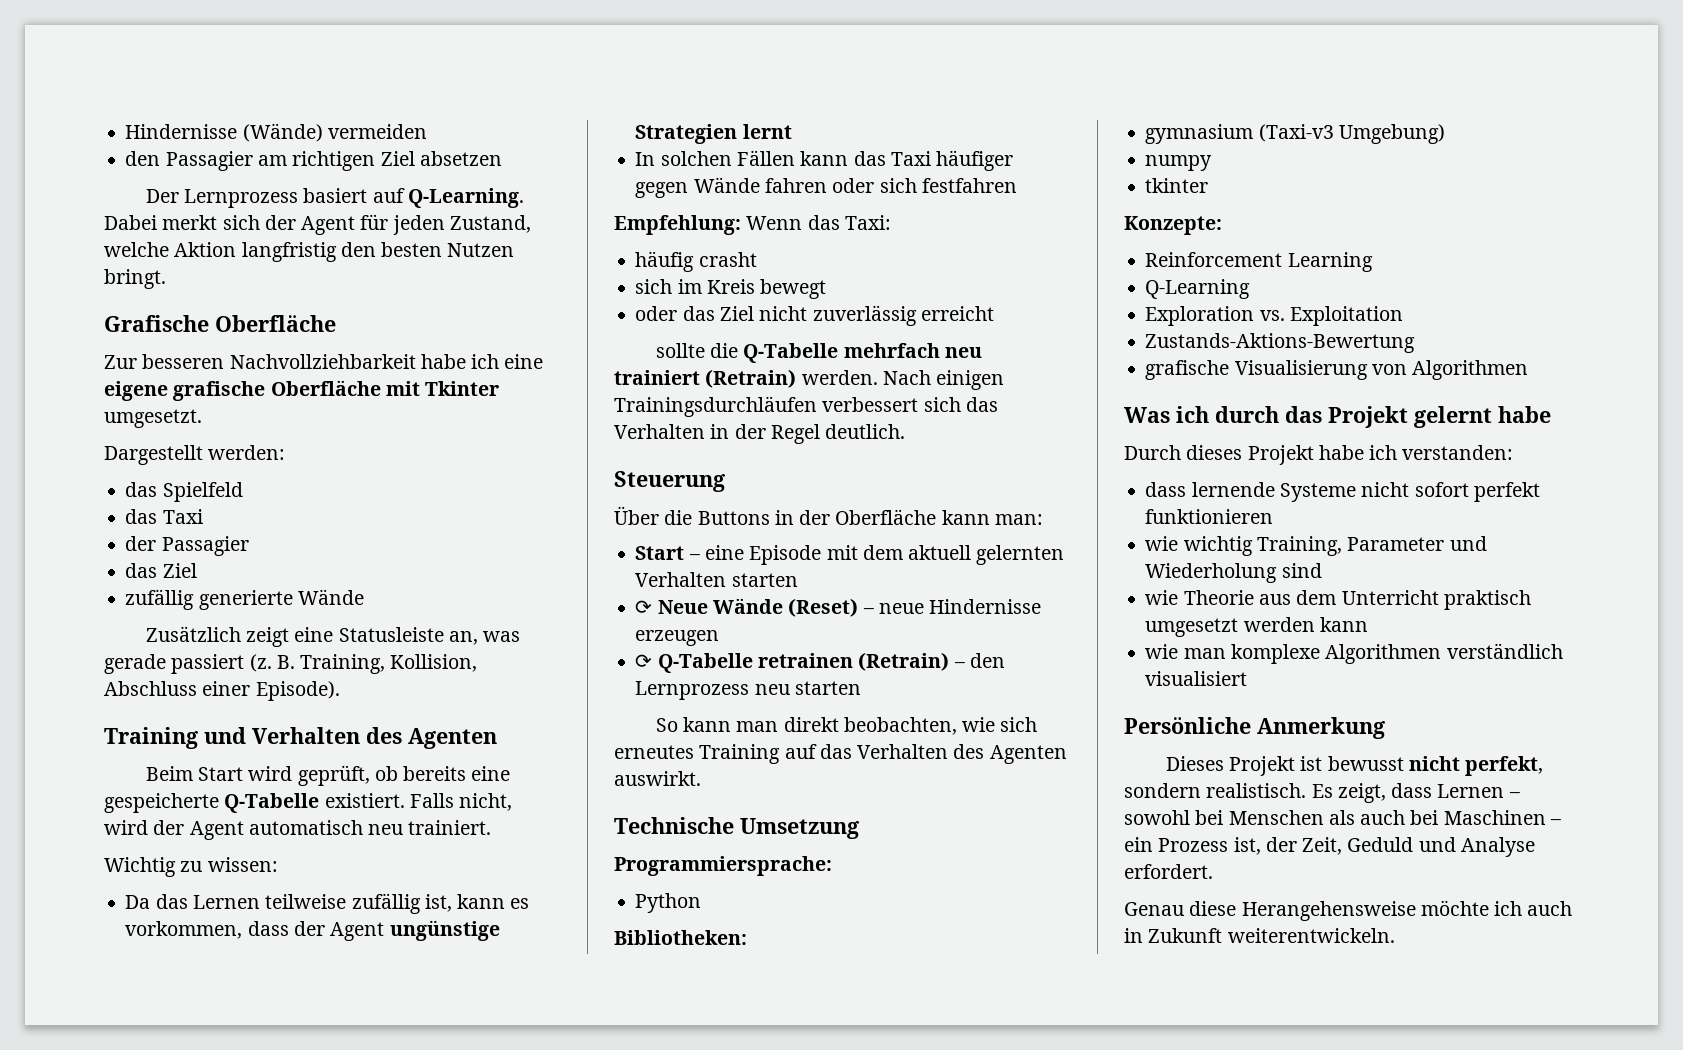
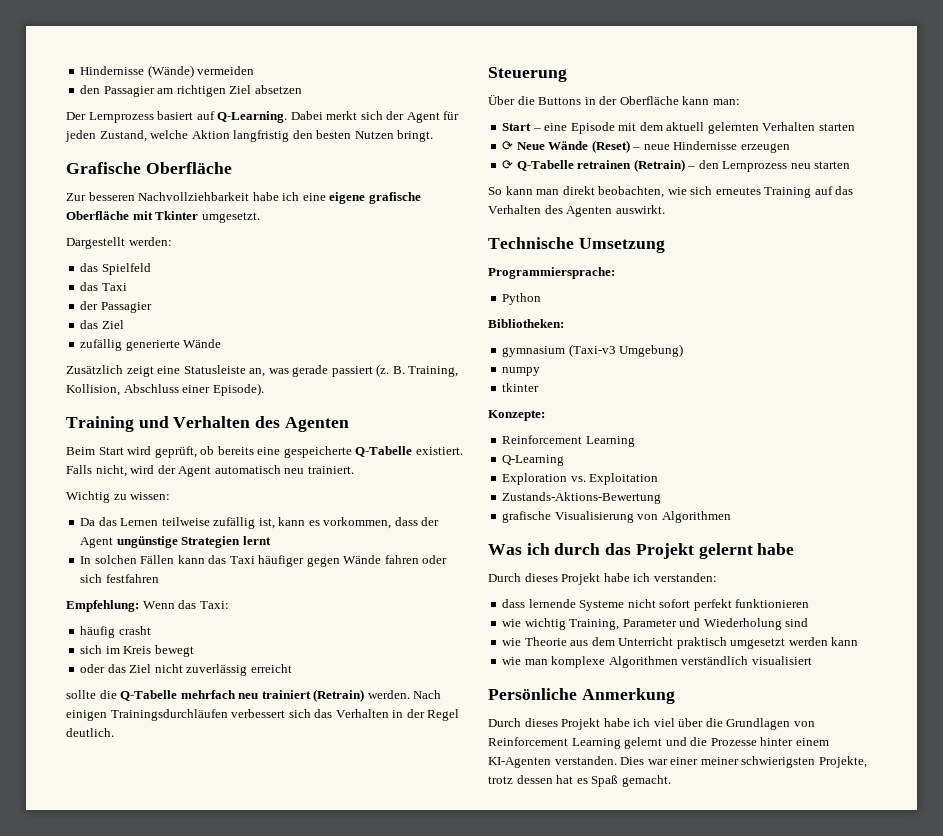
- Dieses Projekt ist bewusst nicht perfekt, sondern realistisch. Es zeigt, dass Lernen – sowohl bei Menschen als auch bei Maschinen – ein Prozess ist, der Zeit, Geduld und Analyse erfordert.
- Genau diese Herangehensweise möchte ich auch in Zukunft weiterentwickeln.
+ Durch dieses Projekt habe ich viel über die Grundlagen von Reinforcement Learning gelernt und die Prozesse hinter einem KI-Agenten verstanden. Dies war einer meiner schwierigsten Projekte, trotz dessen hat es Spaß gemacht.

